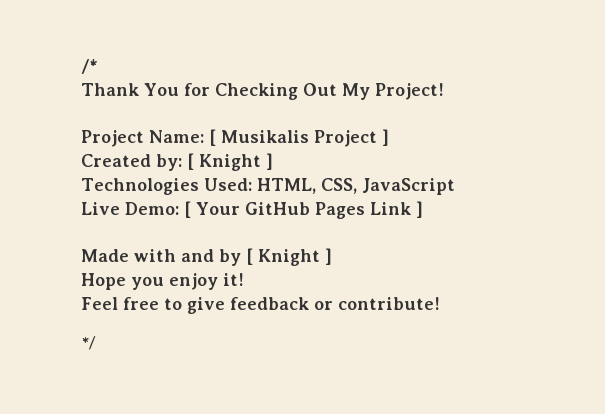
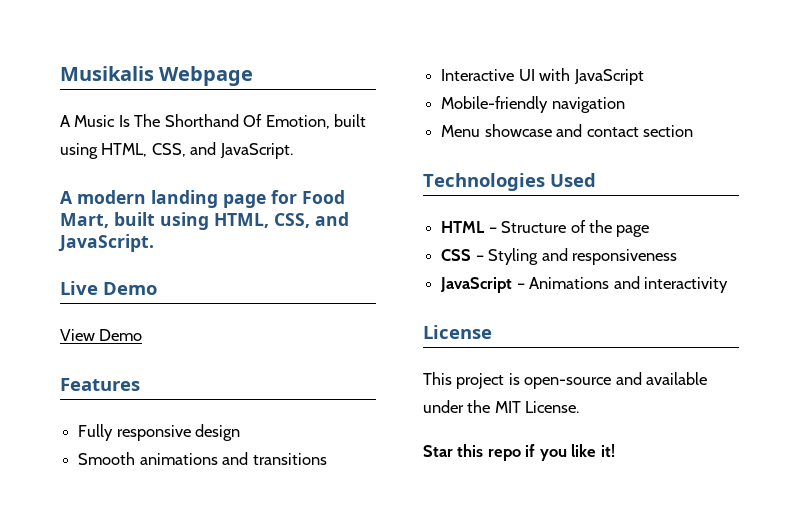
- /*
- Thank You for Checking Out My Project!
- Project Name: [ Musikalis Project ]
- Created by: [ Knight ]
- Technologies Used: HTML, CSS, JavaScript
- Live Demo: [ Your GitHub Pages Link ]
- Made with and by [ Knight ]
- Hope you enjoy it!
- Feel free to give feedback or contribute!
- */
+ Musikalis Webpage
+ A Music Is The Shorthand Of Emotion, built using HTML, CSS, and JavaScript.
+ A modern landing page for Food Mart, built using HTML, CSS, and JavaScript.
+ Live Demo
+ View Demo
+ Features
+ Fully responsive design
+ Smooth animations and transitions
+ Interactive UI with JavaScript
+ Mobile-friendly navigation
+ Menu showcase and contact section
+ Technologies Used
+ HTML – Structure of the page
+ CSS – Styling and responsiveness
+ JavaScript – Animations and interactivity
+ License
+ This project is open-source and available under the MIT License.
+ Star this repo if you like it!

